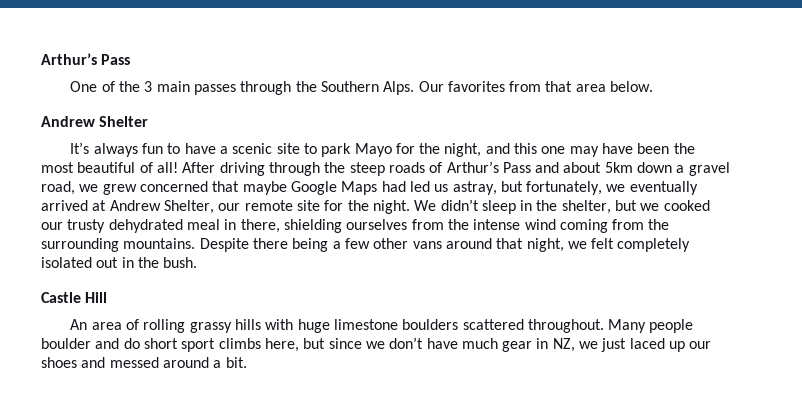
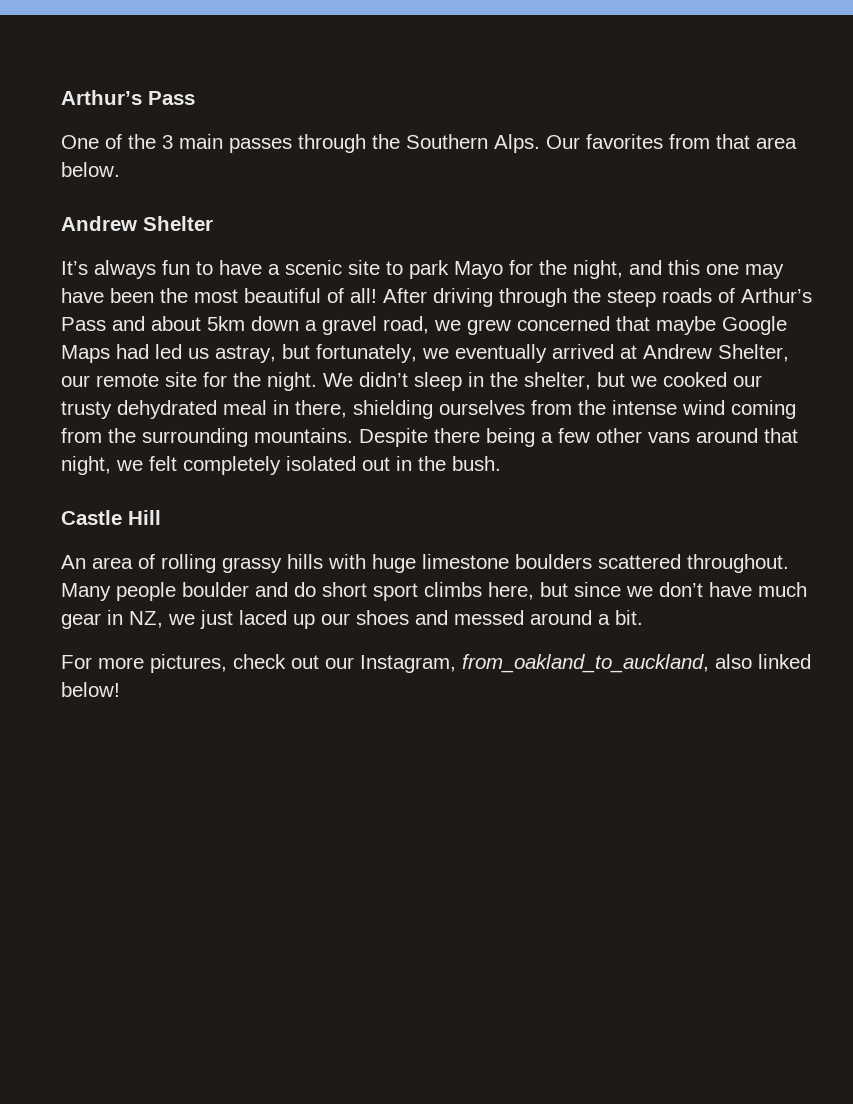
+ For more pictures, check out our Instagram, from_oakland_to_auckland, also linked below!

